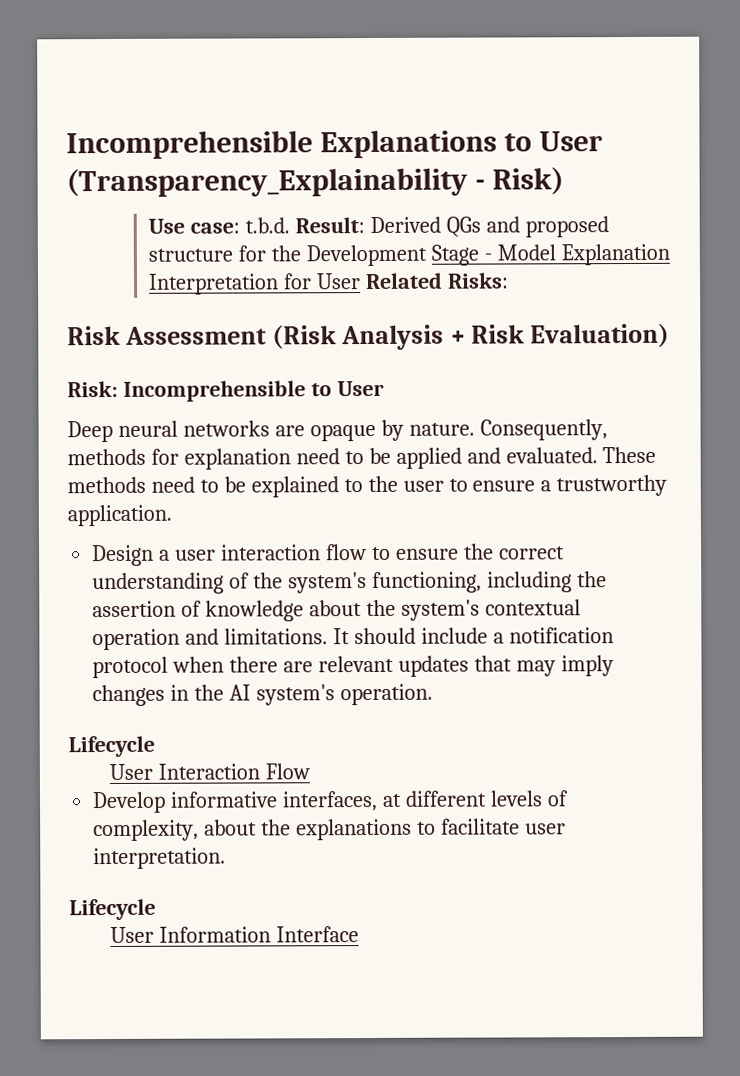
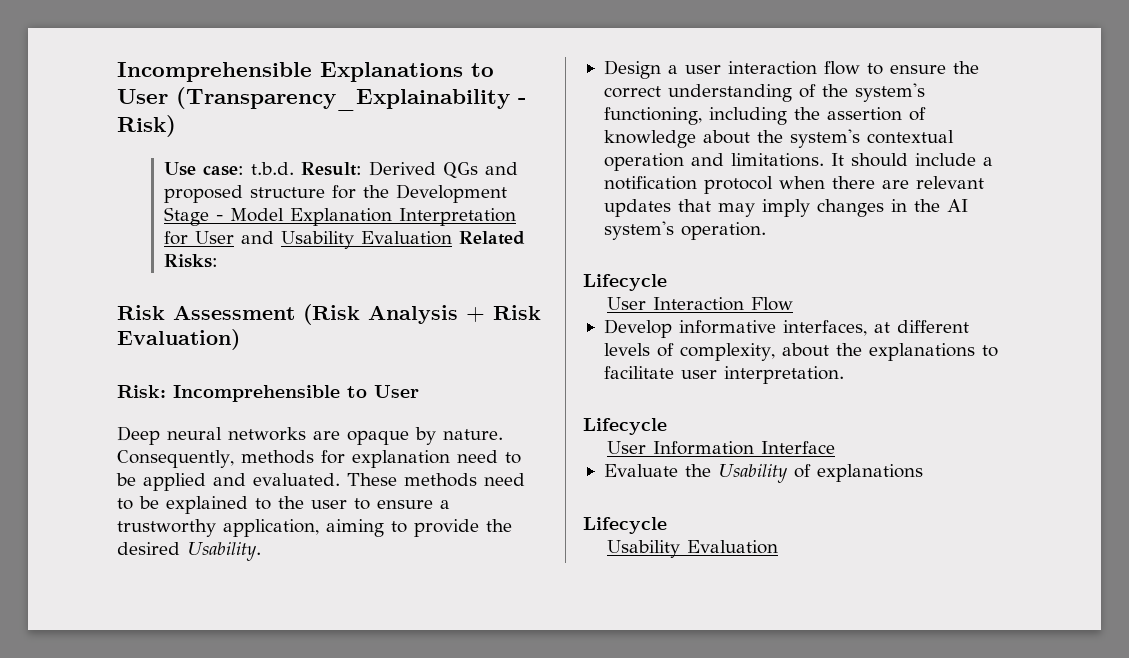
- Use case: t.b.d. Result: Derived QGs and proposed structure for the Development Stage - Model Explanation Interpretation for User Related Risks:
+ Use case: t.b.d. Result: Derived QGs and proposed structure for the Development Stage - Model Explanation Interpretation for User and Usability Evaluation Related Risks:
- These methods need to be explained to the user to ensure a trustworthy application.
+ These methods need to be explained to the user to ensure a trustworthy application, aiming to provide the desired Usability.
+ Evaluate the Usability of explanations
+ Lifecycle
+ Usability Evaluation

